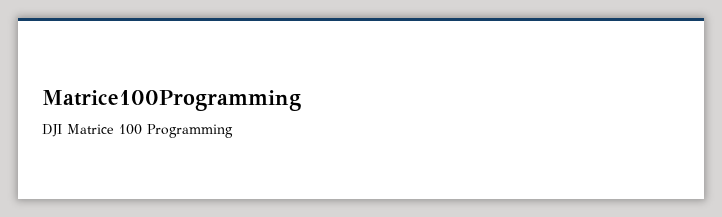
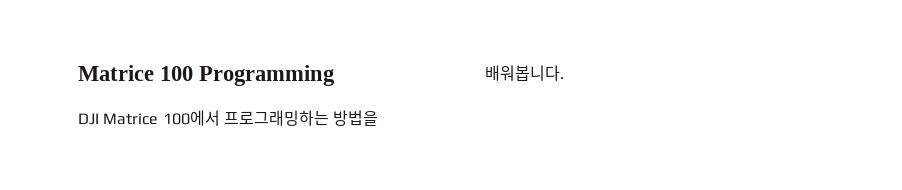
- Matrice100Programming
+ Matrice 100 Programming
- DJI Matrice 100 Programming
+ DJI Matrice 100에서 프로그래밍하는 방법을 배워봅니다.

